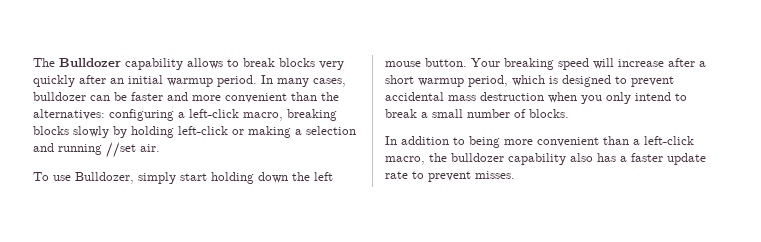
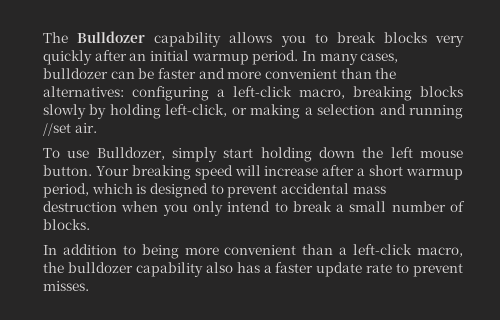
- The Bulldozer capability allows to break blocks very quickly after an initial warmup period.
+ The Bulldozer capability allows you to break blocks very quickly after an initial warmup period.
- In many cases, bulldozer can be faster and more convenient than the alternatives: configuring a left-click macro, breaking blocks slowly by holding left-click or making a selection and running //set air.
+ In many cases, bulldozer can be faster and more convenient than the alternatives: configuring a left-click macro, breaking blocks slowly by holding left-click, or making a selection and running //set air.

